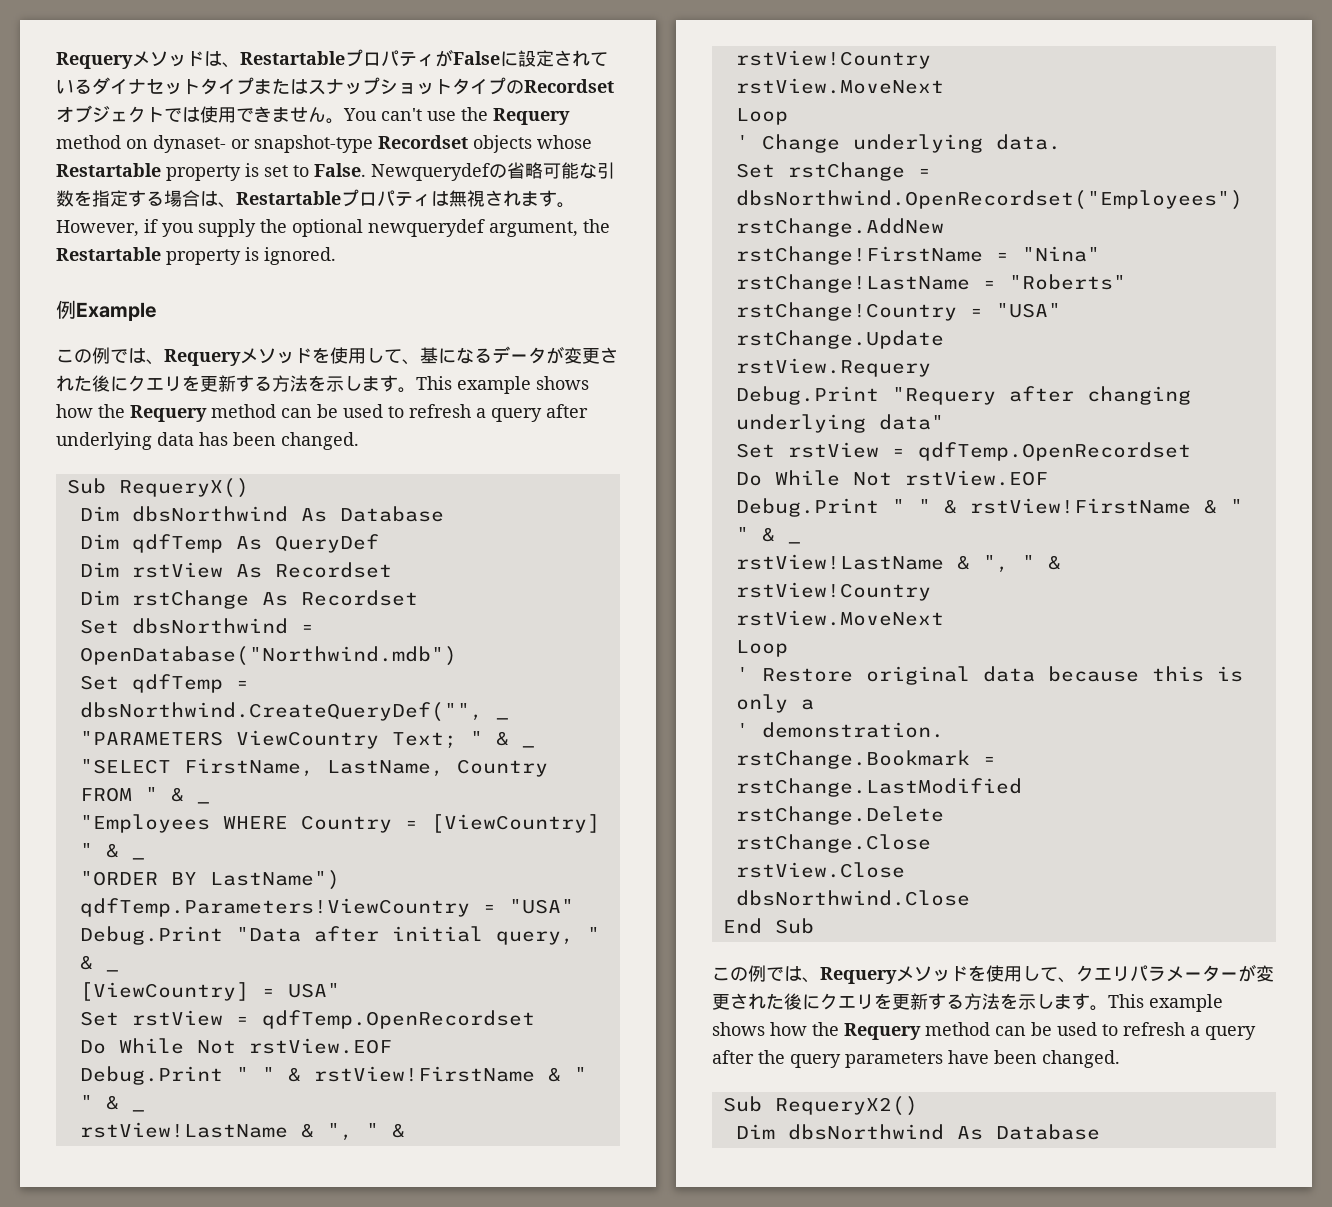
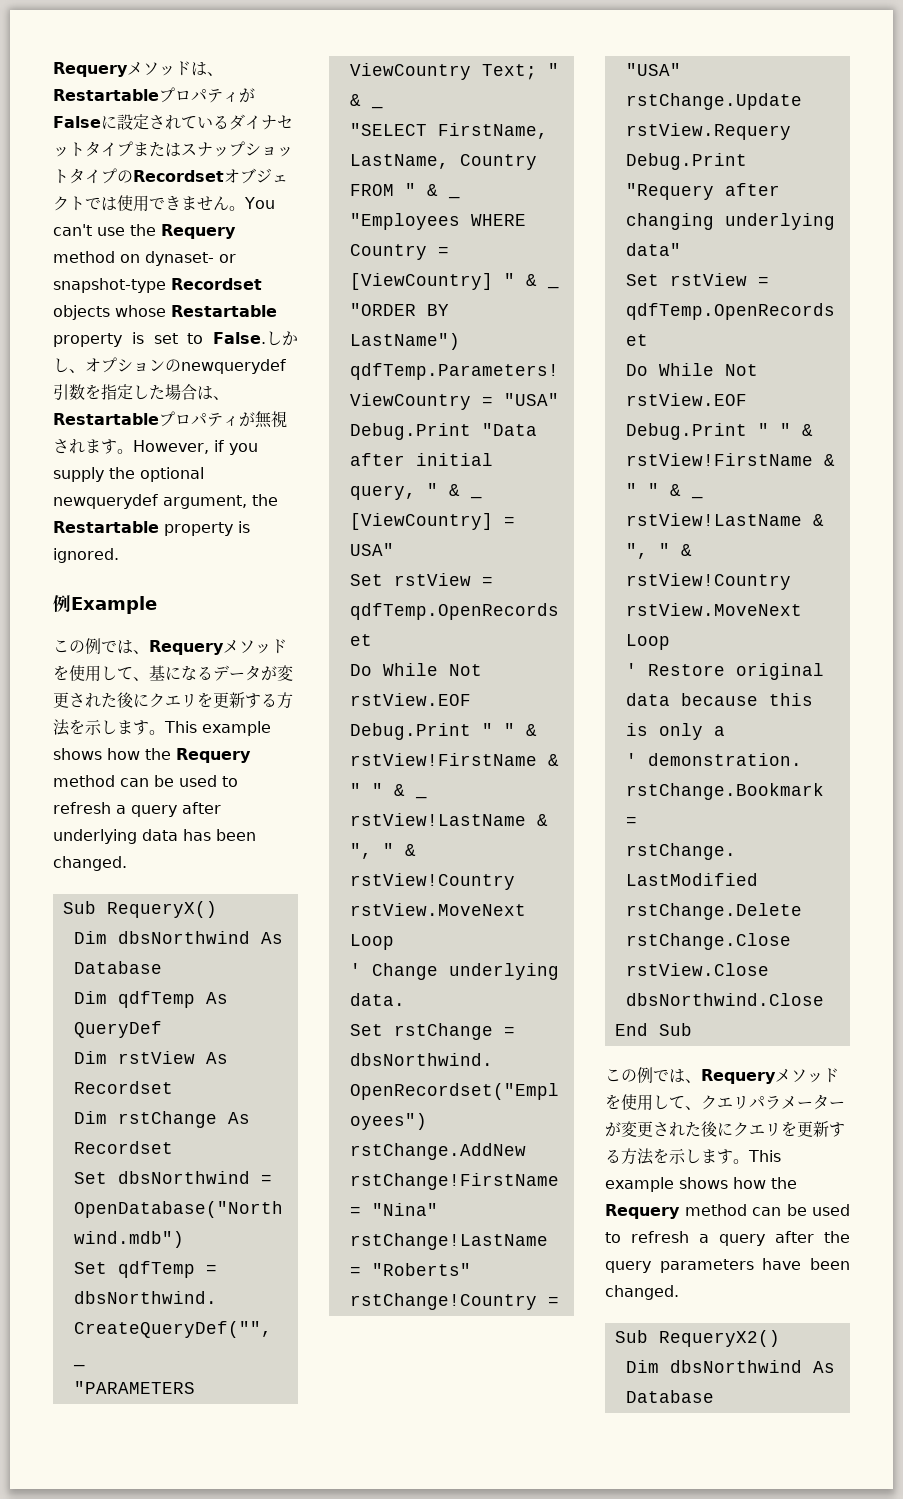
- Newquerydefの省略可能な引数を指定する場合は、Restartableプロパティは無視されます。
+ しかし、オプションのnewquerydef引数を指定した場合は、Restartableプロパティが無視されます。

